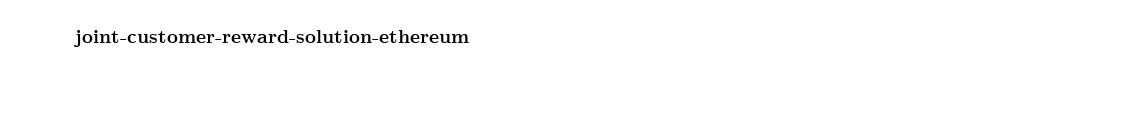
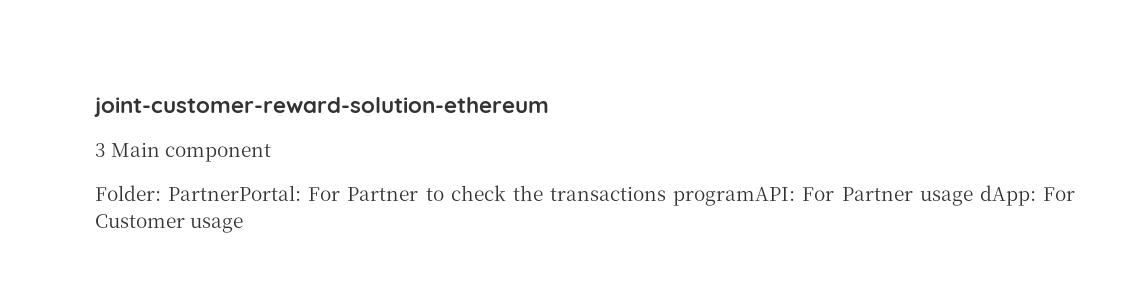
+ 3 Main component
+ Folder: PartnerPortal: For Partner to check the transactions programAPI: For Partner usage dApp: For Customer usage

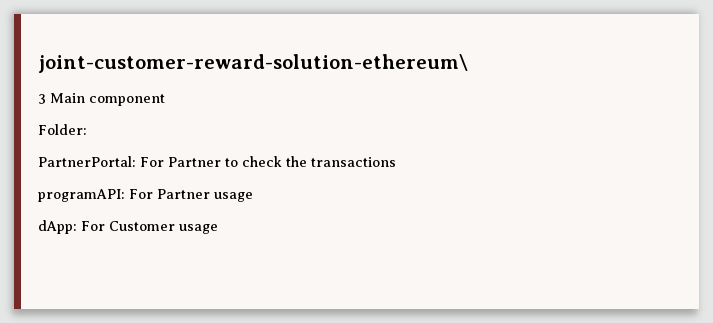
- joint-customer-reward-solution-ethereum
+ joint-customer-reward-solution-ethereum\
- Folder: PartnerPortal: For Partner to check the transactions programAPI: For Partner usage dApp: For Customer usage
+ Folder:
+ PartnerPortal: For Partner to check the transactions
+ programAPI: For Partner usage
+ dApp: For Customer usage

